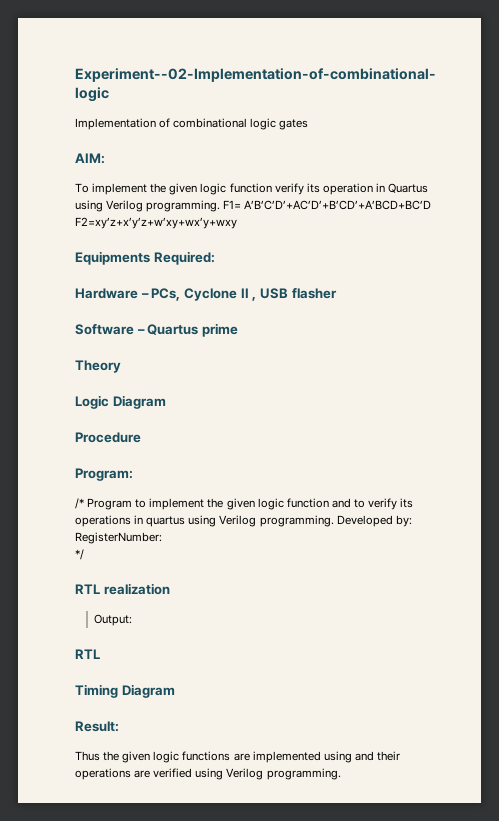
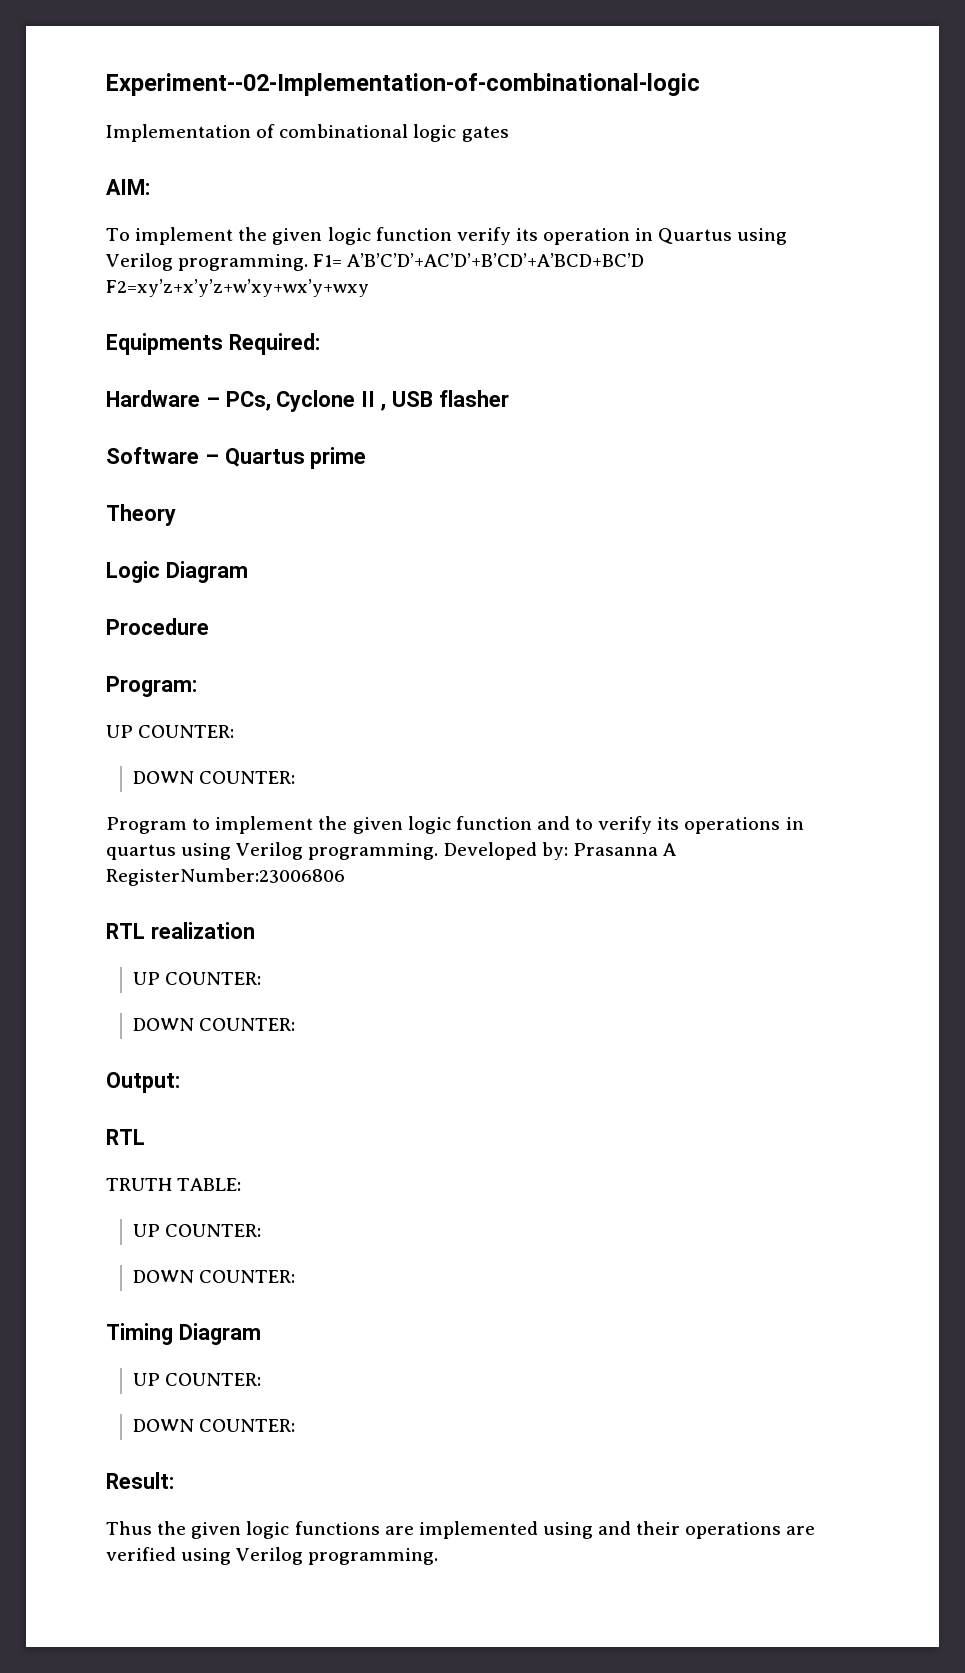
  Program:
- /* Program to implement the given logic function and to verify its operations in quartus using Verilog programming.
+ UP COUNTER:
+ DOWN COUNTER:
+ Program to implement the given logic function and to verify its operations in quartus using Verilog programming.
- Developed by: RegisterNumber:
- */
+ Developed by: Prasanna A RegisterNumber:23006806
  RTL realization
+ UP COUNTER:
+ DOWN COUNTER:
  Output:
  RTL
+ TRUTH TABLE:
+ UP COUNTER:
+ DOWN COUNTER:
  Timing Diagram
+ UP COUNTER:
+ DOWN COUNTER:

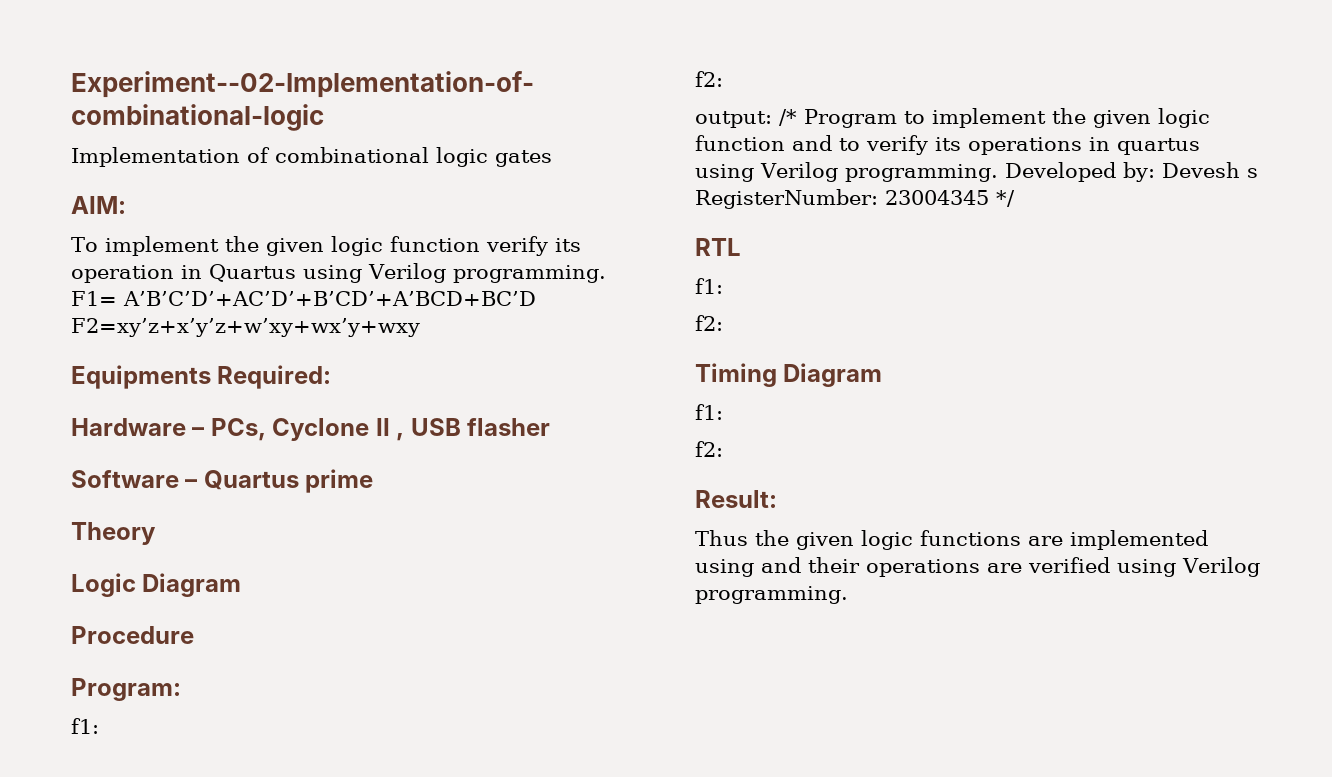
  Program:
- UP COUNTER:
- DOWN COUNTER:
- Program to implement the given logic function and to verify its operations in quartus using Verilog programming.
+ f1:
+ f2:
+ output: /* Program to implement the given logic function and to verify its operations in quartus using Verilog programming.
- Developed by: Prasanna A RegisterNumber:23006806
- RTL realization
- UP COUNTER:
- DOWN COUNTER:
- Output:
+ Developed by: Devesh s RegisterNumber: 23004345 */
  RTL
- TRUTH TABLE:
- UP COUNTER:
- DOWN COUNTER:
+ f1:
+ f2:
  Timing Diagram
- UP COUNTER:
- DOWN COUNTER:
+ f1:
+ f2:

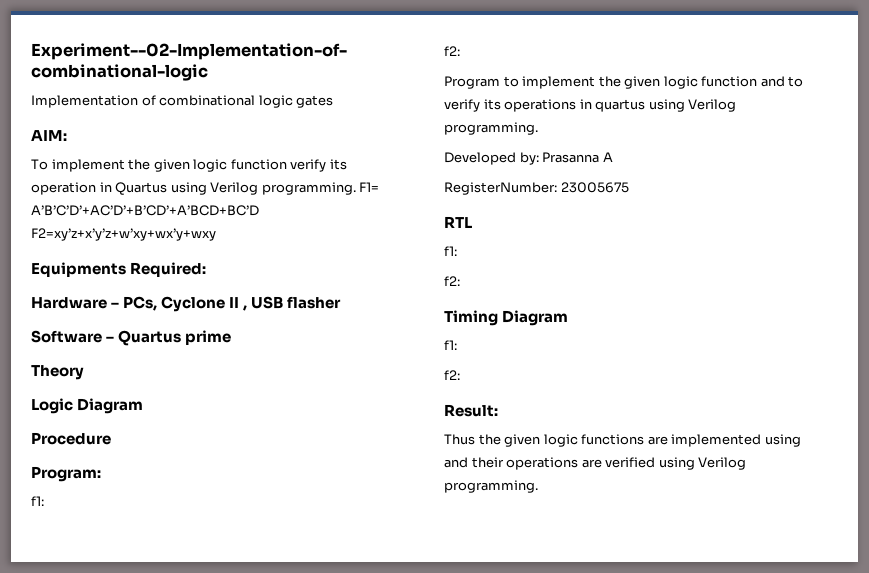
- output: /* Program to implement the given logic function and to verify its operations in quartus using Verilog programming. Developed by: Devesh s RegisterNumber: 23004345 */
+ Program to implement the given logic function and to verify its operations in quartus using Verilog programming.
+ Developed by: Prasanna A
+ RegisterNumber: 23005675

